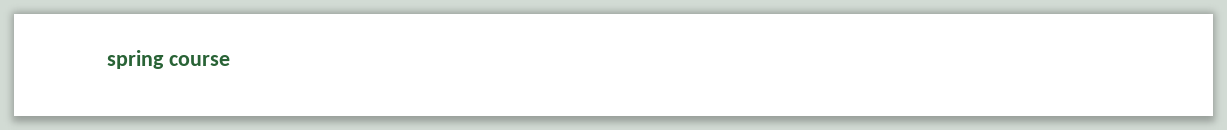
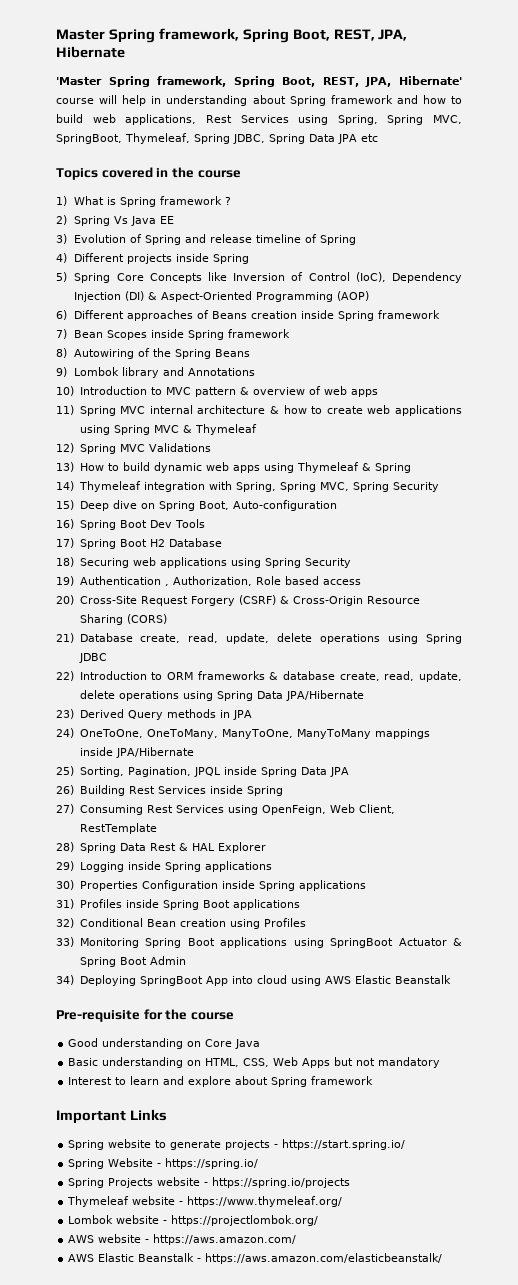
- spring course
+ Master Spring framework, Spring Boot, REST, JPA, Hibernate
+ 'Master Spring framework, Spring Boot, REST, JPA, Hibernate' course will help in understanding about Spring framework and how to build web applications, Rest Services using Spring, Spring MVC, SpringBoot, Thymeleaf, Spring JDBC, Spring Data JPA etc
+ Topics covered in the course
+ 1) What is Spring framework ?
+ 2) Spring Vs Java EE
+ 3) Evolution of Spring and release timeline of Spring
+ 4) Different projects inside Spring
+ 5) Spring Core Concepts like Inversion of Control (IoC), Dependency Injection (DI) & Aspect-Oriented Programming (AOP)
+ 6) Different approaches of Beans creation inside Spring framework
+ 7) Bean Scopes inside Spring framework
+ 8) Autowiring of the Spring Beans
+ 9) Lombok library and Annotations
+ 10) Introduction to MVC pattern & overview of web apps
+ 11) Spring MVC internal architecture & how to create web applications using Spring MVC & Thymeleaf
+ 12) Spring MVC Validations
+ 13) How to build dynamic web apps using Thymeleaf & Spring
+ 14) Thymeleaf integration with Spring, Spring MVC, Spring Security
+ 15) Deep dive on Spring Boot, Auto-configuration
+ 16) Spring Boot Dev Tools
+ 17) Spring Boot H2 Database
+ 18) Securing web applications using Spring Security
+ 19) Authentication , Authorization, Role based access
+ 20) Cross-Site Request Forgery (CSRF) & Cross-Origin Resource Sharing (CORS)
+ 21) Database create, read, update, delete operations using Spring JDBC
+ 22) Introduction to ORM frameworks & database create, read, update, delete operations using Spring Data JPA/Hibernate
+ 23) Derived Query methods in JPA
+ 24) OneToOne, OneToMany, ManyToOne, ManyToMany mappings inside JPA/Hibernate
+ 25) Sorting, Pagination, JPQL inside Spring Data JPA
+ 26) Building Rest Services inside Spring
+ 27) Consuming Rest Services using OpenFeign, Web Client, RestTemplate
+ 28) Spring Data Rest & HAL Explorer
+ 29) Logging inside Spring applications
+ 30) Properties Configuration inside Spring applications
+ 31) Profiles inside Spring Boot applications
+ 32) Conditional Bean creation using Profiles
+ 33) Monitoring Spring Boot applications using SpringBoot Actuator & Spring Boot Admin
+ 34) Deploying SpringBoot App into cloud using AWS Elastic Beanstalk
+ Pre-requisite for the course
+ Good understanding on Core Java
+ Basic understanding on HTML, CSS, Web Apps but not mandatory
+ Interest to learn and explore about Spring framework
+ Important Links
+ Spring website to generate projects - https://start.spring.io/
+ Spring Website - https://spring.io/
+ Spring Projects website - https://spring.io/projects
+ Thymeleaf website - https://www.thymeleaf.org/
+ Lombok website - https://projectlombok.org/
+ AWS website - https://aws.amazon.com/
+ AWS Elastic Beanstalk - https://aws.amazon.com/elasticbeanstalk/

